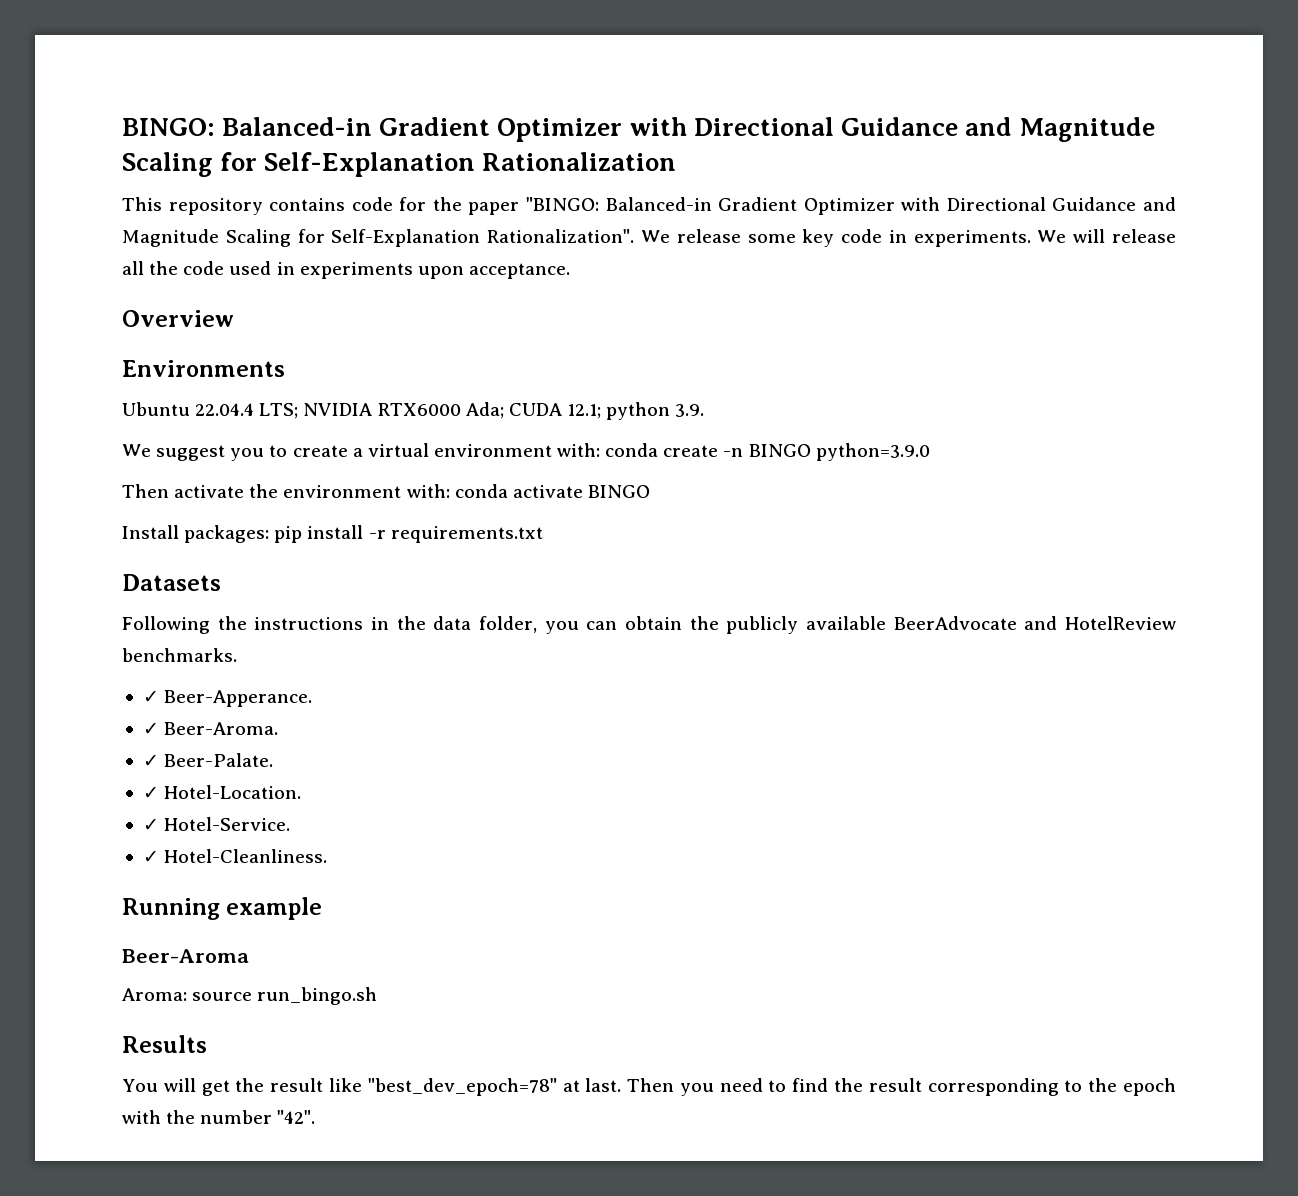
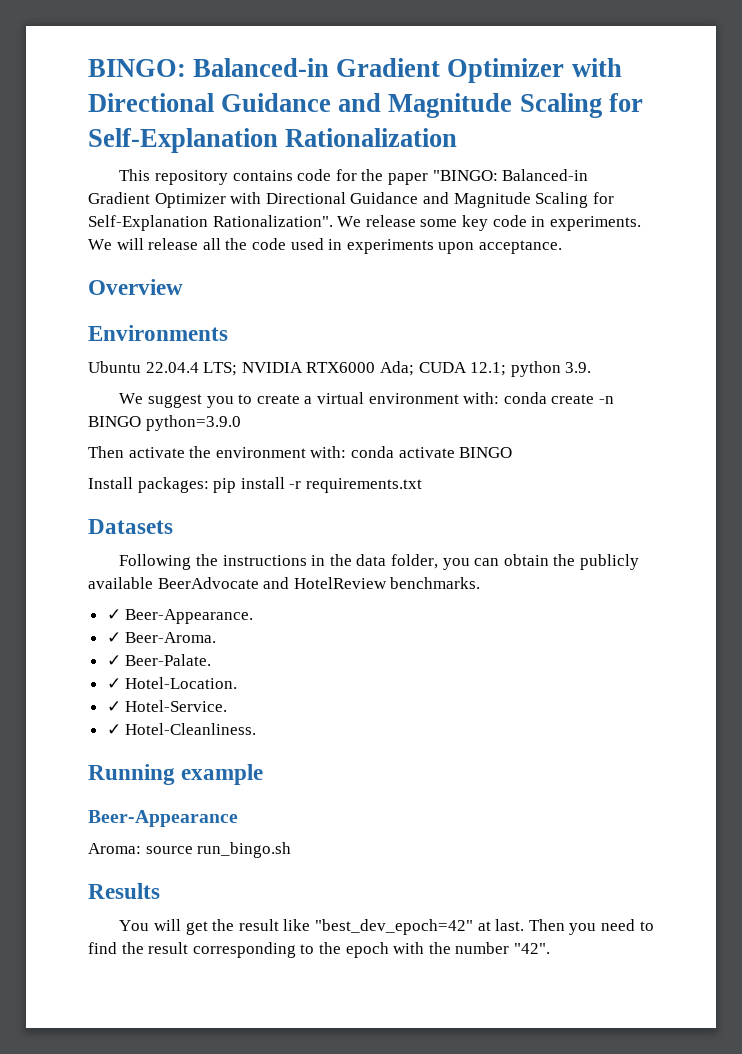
- ✓ Beer-Apperance.
+ ✓ Beer-Appearance.
- Beer-Aroma
+ Beer-Appearance
- You will get the result like "best_dev_epoch=78" at last.
+ You will get the result like "best_dev_epoch=42" at last.

